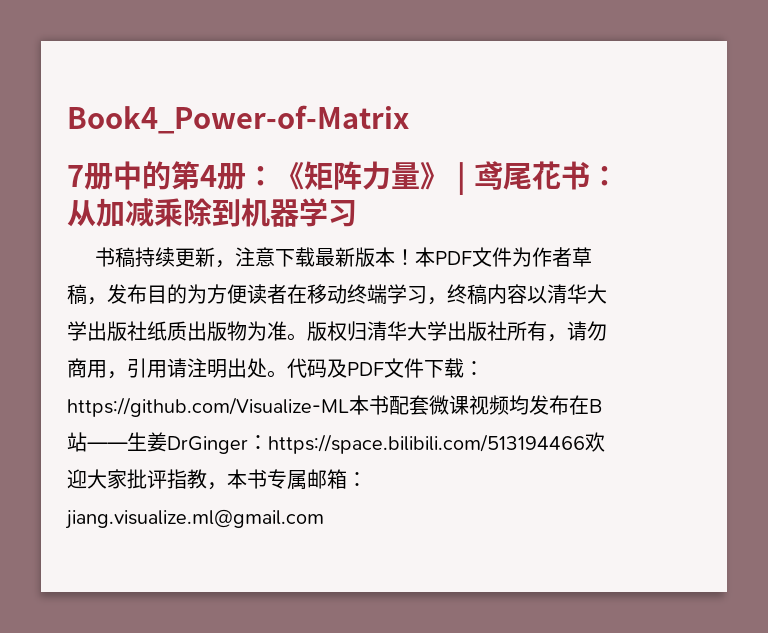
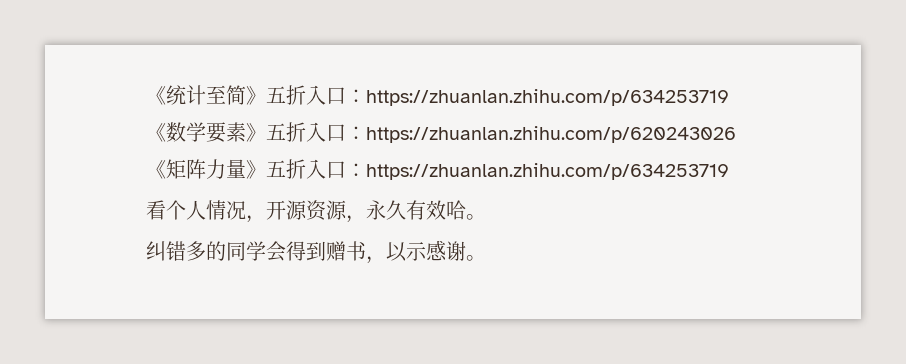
- Book4_Power-of-Matrix
- 7册中的第4册：《矩阵力量》 | 鸢尾花书：从加减乘除到机器学习
- 书稿持续更新，注意下载最新版本！本PDF文件为作者草稿，发布目的为方便读者在移动终端学习，终稿内容以清华大学出版社纸质出版物为准。版权归清华大学出版社所有，请勿商用，引用请注明出处。代码及PDF文件下载：https://github.com/Visualize-ML本书配套微课视频均发布在B站——生姜DrGinger：https://space.bilibili.com/513194466欢迎大家批评指教，本书专属邮箱：jiang.visualize.ml@gmail.com
+ 《统计至简》五折入口：https://zhuanlan.zhihu.com/p/634253719
+ 《数学要素》五折入口：https://zhuanlan.zhihu.com/p/620243026
+ 《矩阵力量》五折入口：https://zhuanlan.zhihu.com/p/634253719
+ 看个人情况，开源资源，永久有效哈。
+ 纠错多的同学会得到赠书，以示感谢。

